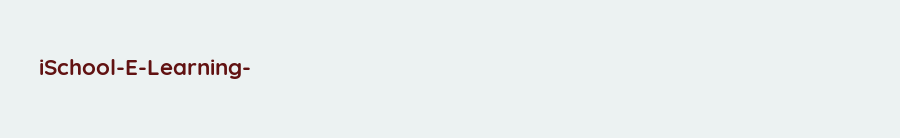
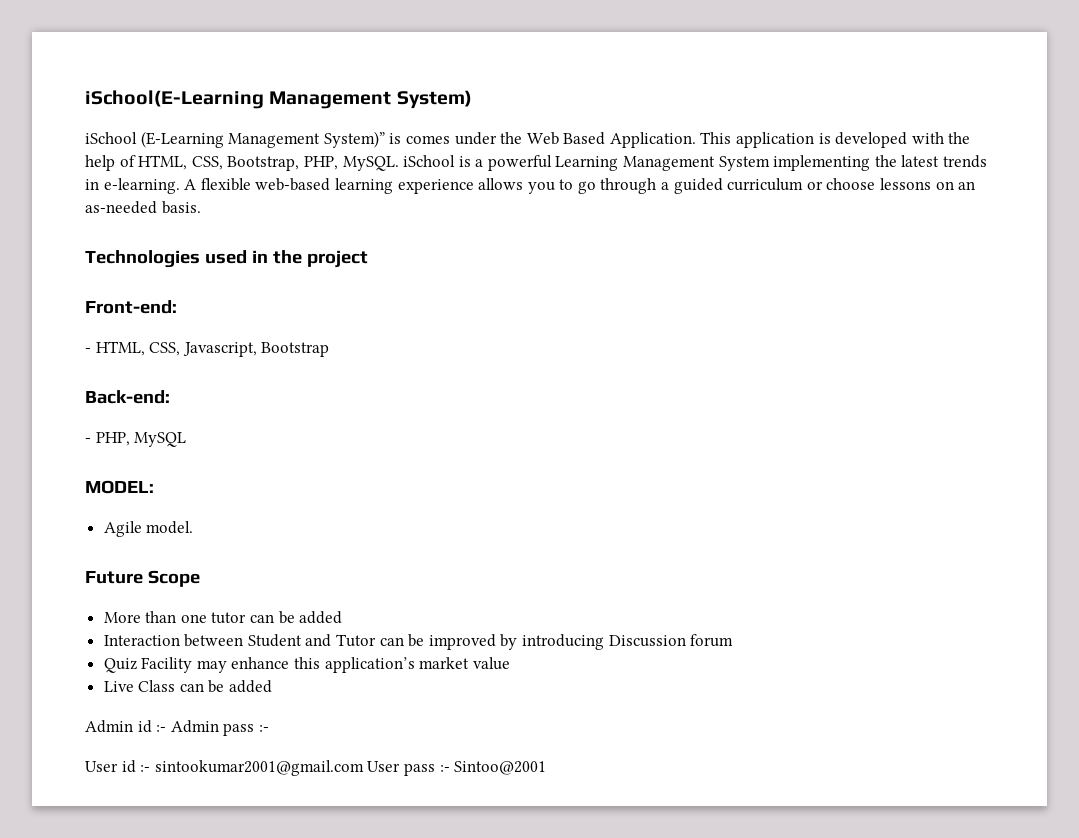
- iSchool-E-Learning-
+ iSchool(E-Learning Management System)
+ iSchool (E-Learning Management System)” is comes under the Web Based Application. This application is developed with the help of HTML, CSS, Bootstrap, PHP, MySQL. iSchool is a powerful Learning Management System implementing the latest trends in e-learning. A flexible web-based learning experience allows you to go through a guided curriculum or choose lessons on an as-needed basis.
+ Technologies used in the project
+ Front-end:
+ - HTML, CSS, Javascript, Bootstrap
+ Back-end:
+ - PHP, MySQL
+ MODEL:
+ Agile model.
+ Future Scope
+ More than one tutor can be added
+ Interaction between Student and Tutor can be improved by introducing Discussion forum
+ Quiz Facility may enhance this application’s market value
+ Live Class can be added
+ Admin id :- Admin pass :-
+ User id :- sintookumar2001@gmail.com User pass :- Sintoo@2001

